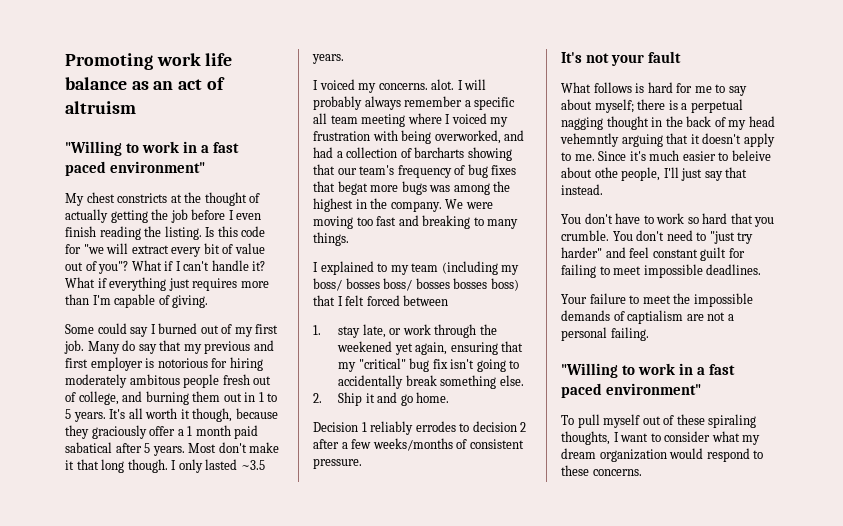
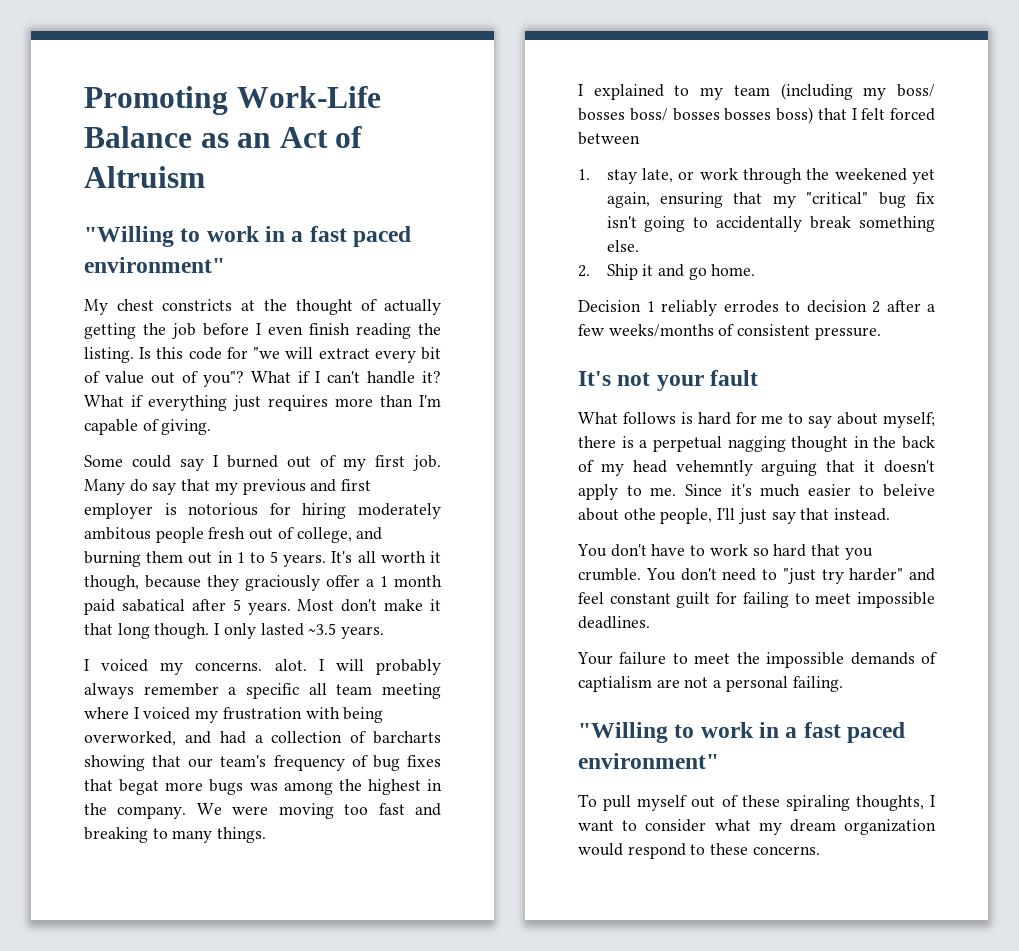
- Promoting work life balance as an act of altruism
+ Promoting Work-Life Balance as an Act of Altruism

